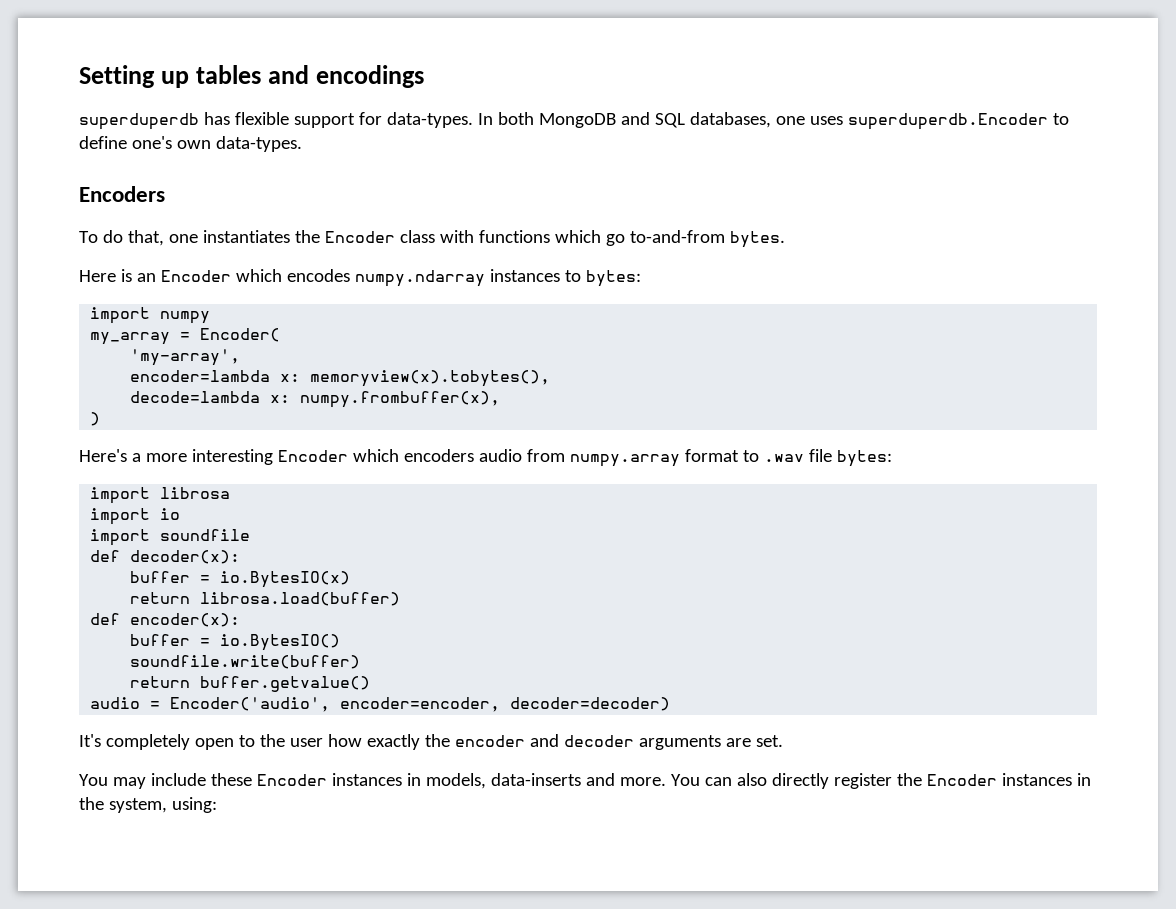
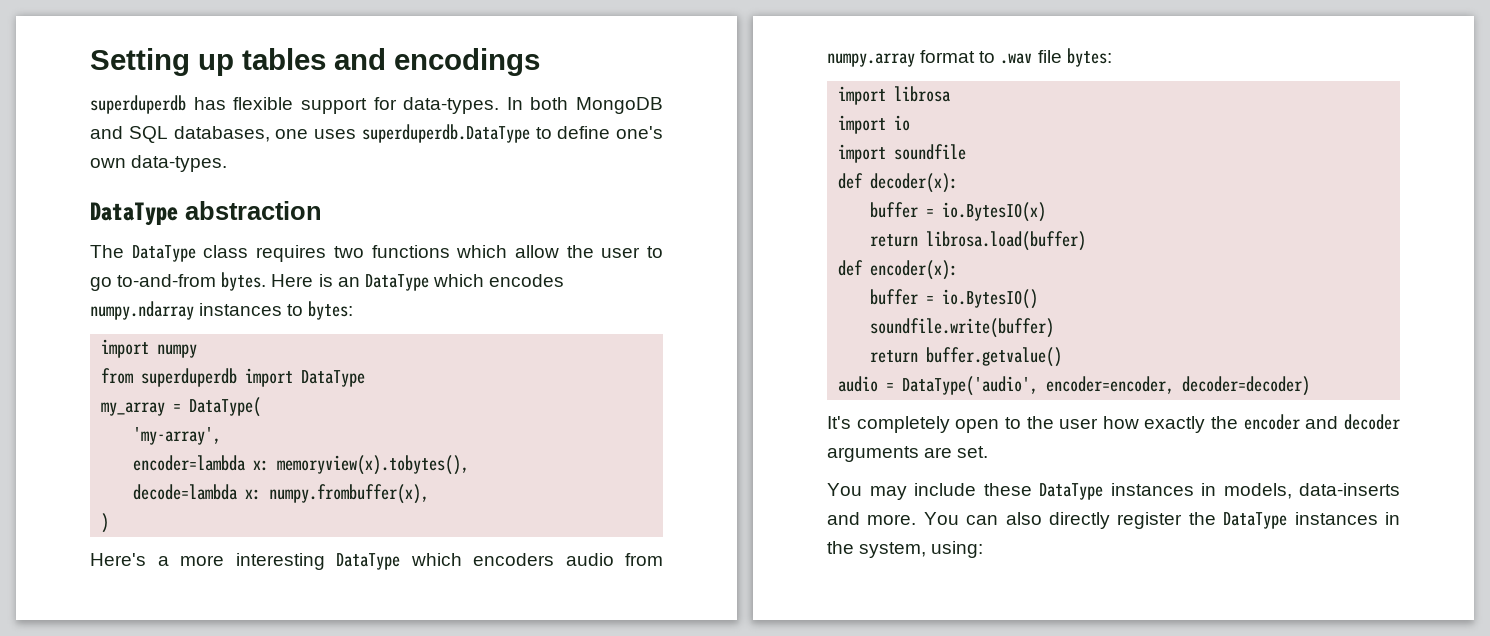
- In both MongoDB and SQL databases, one uses superduperdb.Encoder to define one's own data-types.
+ In both MongoDB and SQL databases, one uses superduperdb.DataType to define one's own data-types.
- Encoders
- To do that, one instantiates the Encoder class with functions which go to-and-from bytes.
- Here is an Encoder which encodes numpy.ndarray instances to bytes:
+ DataType abstraction
+ The DataType class requires two functions which allow the user to go to-and-from bytes. Here is an DataType which encodes numpy.ndarray instances to bytes:
+ from superduperdb import DataType
- my_array = Encoder(
+ my_array = DataType(
- Here's a more interesting Encoder which encoders audio from numpy.array format to .wav file bytes:
+ Here's a more interesting DataType which encoders audio from numpy.array format to .wav file bytes:
- audio = Encoder('audio', encoder=encoder, decoder=decoder)
+ audio = DataType('audio', encoder=encoder, decoder=decoder)
- You may include these Encoder instances in models, data-inserts and more.
+ You may include these DataType instances in models, data-inserts and more.
- You can also directly register the Encoder instances in the system, using:
+ You can also directly register the DataType instances in the system, using:

